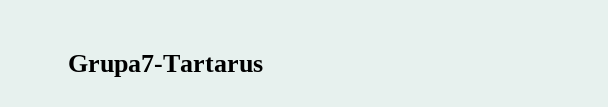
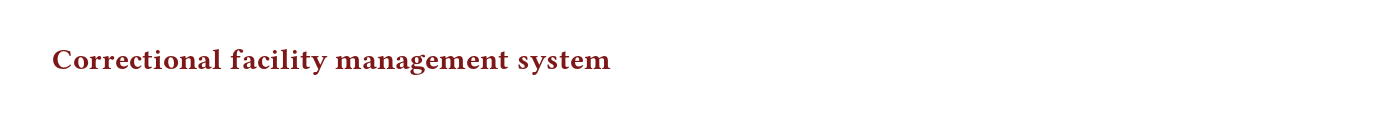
- Grupa7-Tartarus
+ Correctional facility management system

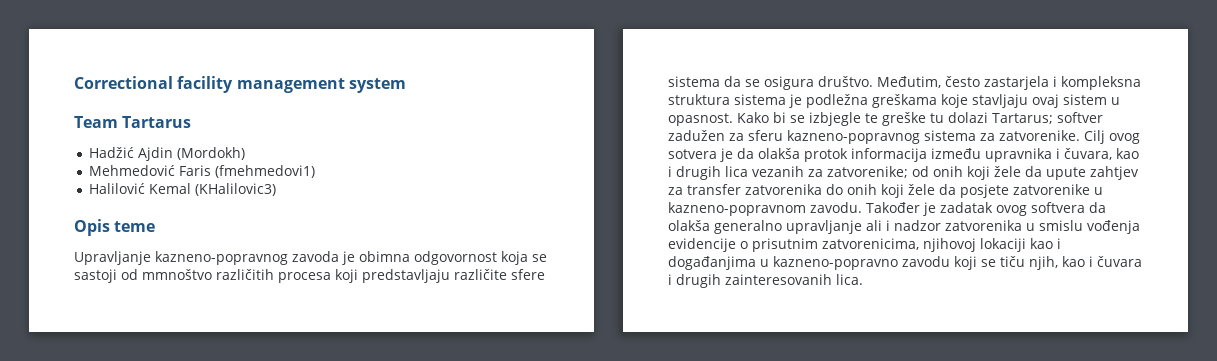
+ Team Tartarus
+ Hadžić Ajdin (Mordokh)
+ Mehmedović Faris (fmehmedovi1)
+ Halilović Kemal (KHalilovic3)
+ Opis teme
+ Upravljanje kazneno-popravnog zavoda je obimna odgovornost koja se sastoji od mmnoštvo različitih procesa koji predstavljaju različite sfere sistema da se osigura društvo. Međutim, često zastarjela i kompleksna struktura sistema je podležna greškama koje stavljaju ovaj sistem u opasnost. Kako bi se izbjegle te greške tu dolazi Tartarus; softver zadužen za sferu kazneno-popravnog sistema za zatvorenike. Cilj ovog sotvera je da olakša protok informacija između upravnika i čuvara, kao i drugih lica vezanih za zatvorenike; od onih koji žele da upute zahtjev za transfer zatvorenika do onih koji žele da posjete zatvorenike u kazneno-popravnom zavodu. Također je zadatak ovog softvera da olakša generalno upravljanje ali i nadzor zatvorenika u smislu vođenja evidencije o prisutnim zatvorenicima, njihovoj lokaciji kao i događanjima u kazneno-popravno zavodu koji se tiču njih, kao i čuvara i drugih zainteresovanih lica.

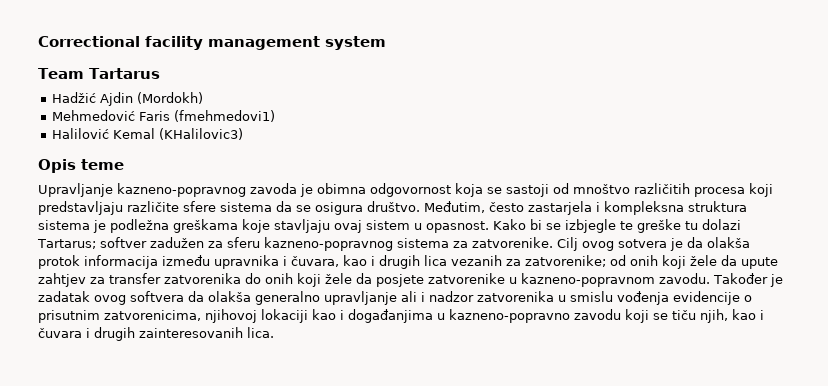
- Upravljanje kazneno-popravnog zavoda je obimna odgovornost koja se sastoji od mmnoštvo različitih procesa koji predstavljaju različite sfere sistema da se osigura društvo.
+ Upravljanje kazneno-popravnog zavoda je obimna odgovornost koja se sastoji od mnoštvo različitih procesa koji predstavljaju različite sfere sistema da se osigura društvo.

